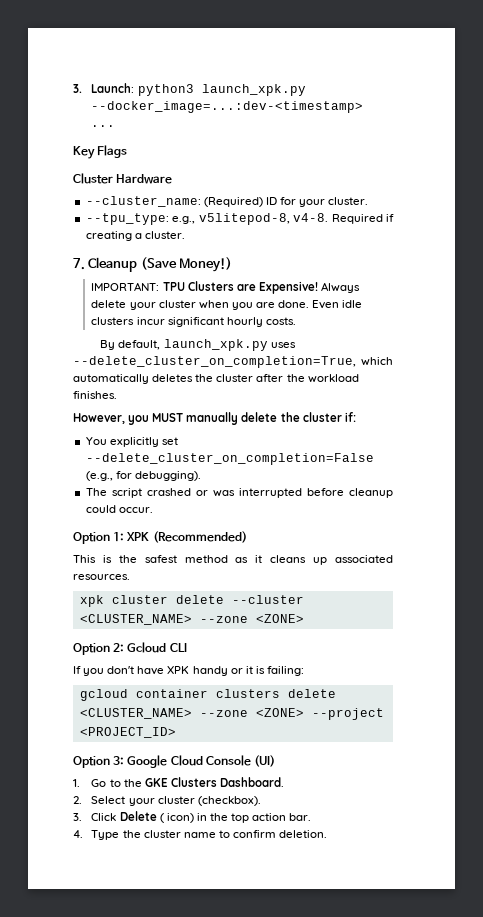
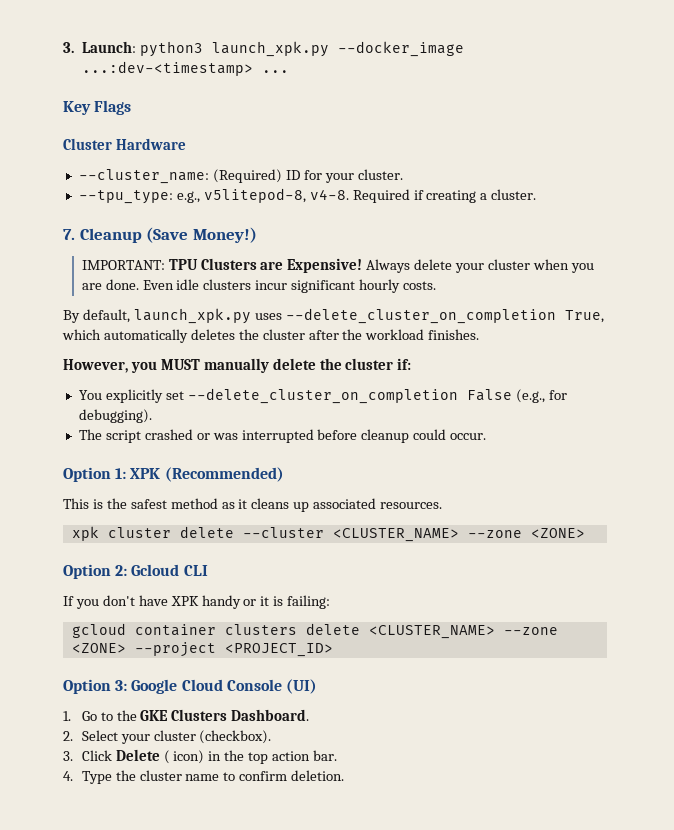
- 3. Launch: python3 launch_xpk.py --docker_image=...:dev-<timestamp> ...
+ 3. Launch: python3 launch_xpk.py --docker_image ...:dev-<timestamp> ...
- By default, launch_xpk.py uses --delete_cluster_on_completion=True, which automatically deletes the cluster after the workload finishes.
+ By default, launch_xpk.py uses --delete_cluster_on_completion True, which automatically deletes the cluster after the workload finishes.
- You explicitly set --delete_cluster_on_completion=False (e.g., for debugging).
+ You explicitly set --delete_cluster_on_completion False (e.g., for debugging).

